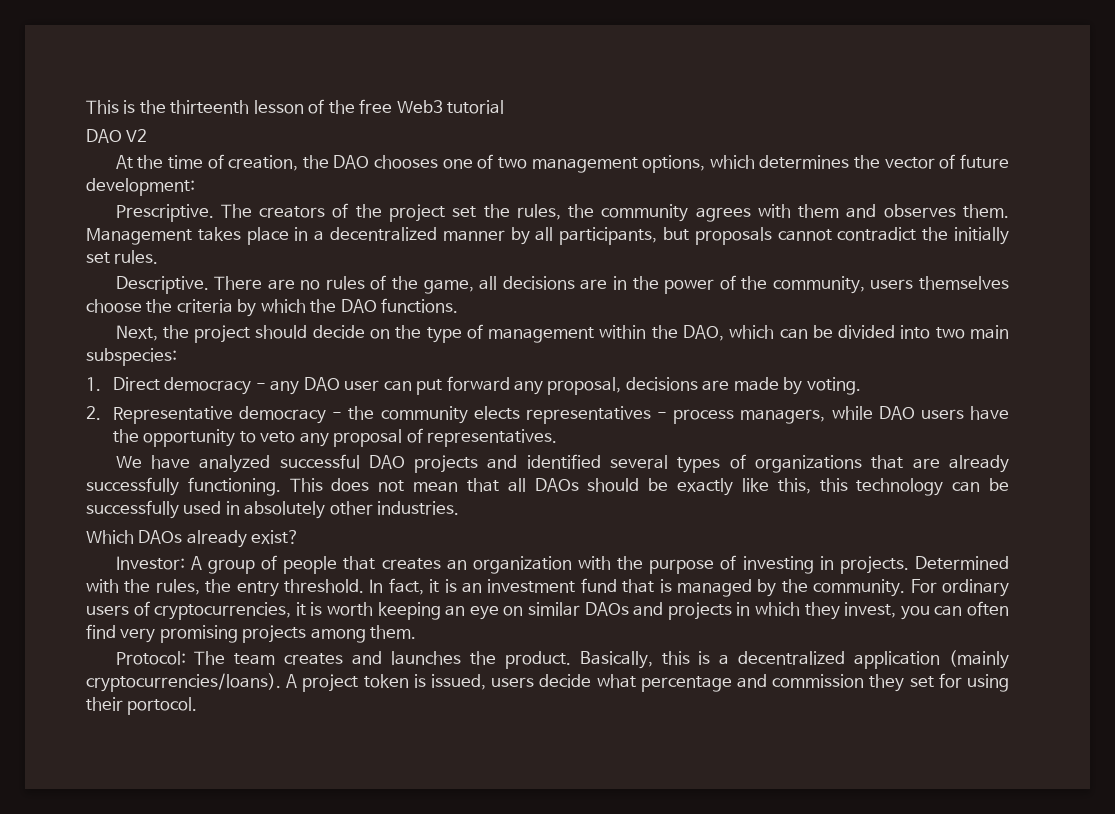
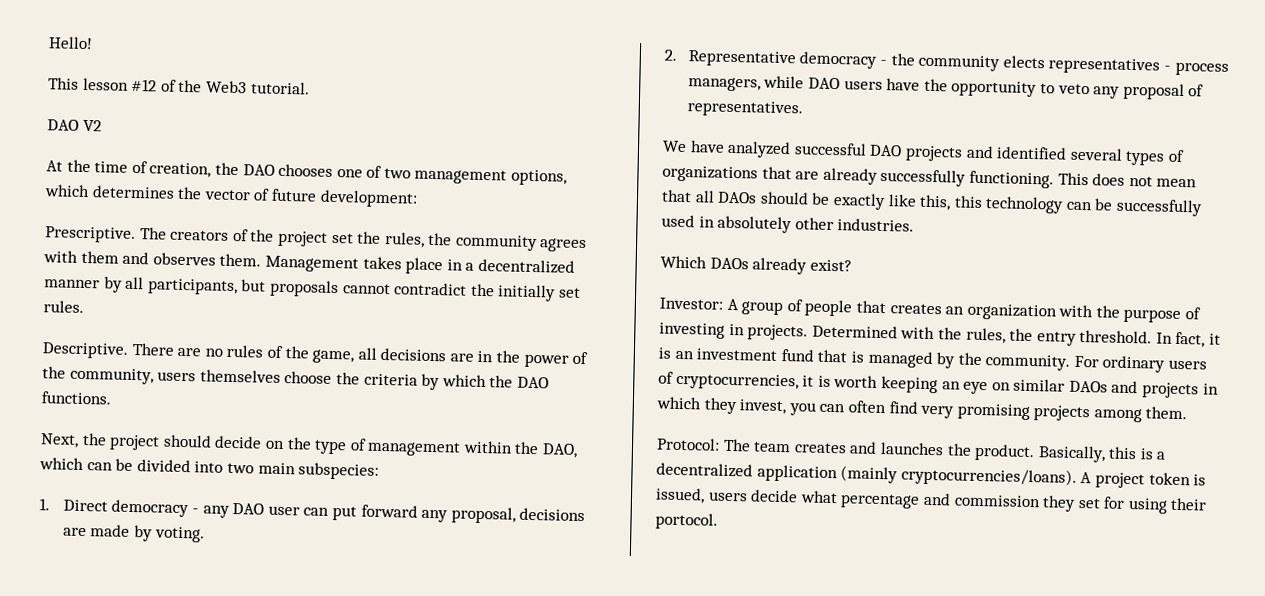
- This is the thirteenth lesson of the free Web3 tutorial
+ Hello!
+ This lesson #12 of the Web3 tutorial.

